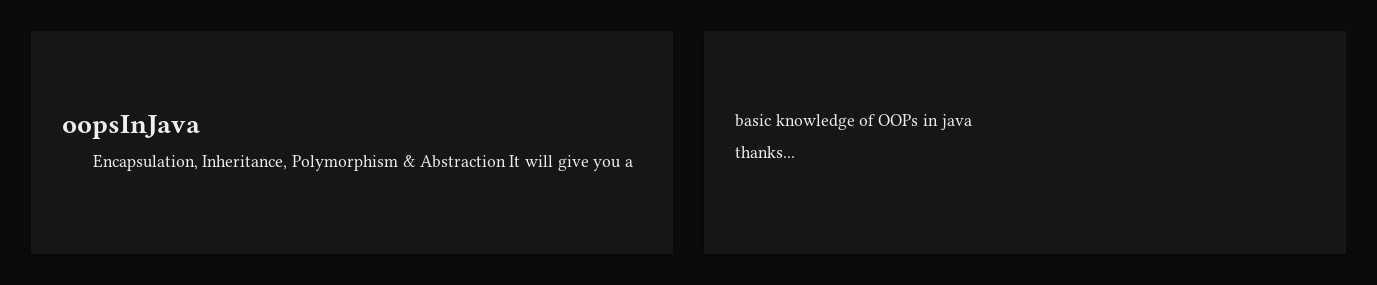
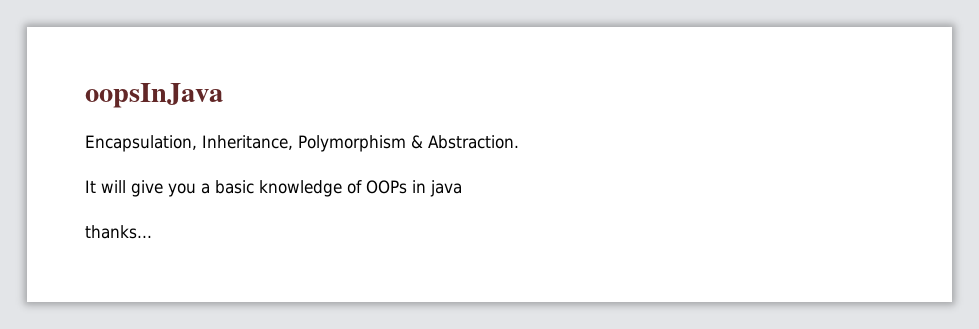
- Encapsulation, Inheritance, Polymorphism & Abstraction It will give you a basic knowledge of OOPs in java
+ Encapsulation, Inheritance, Polymorphism & Abstraction.
+ It will give you a basic knowledge of OOPs in java

